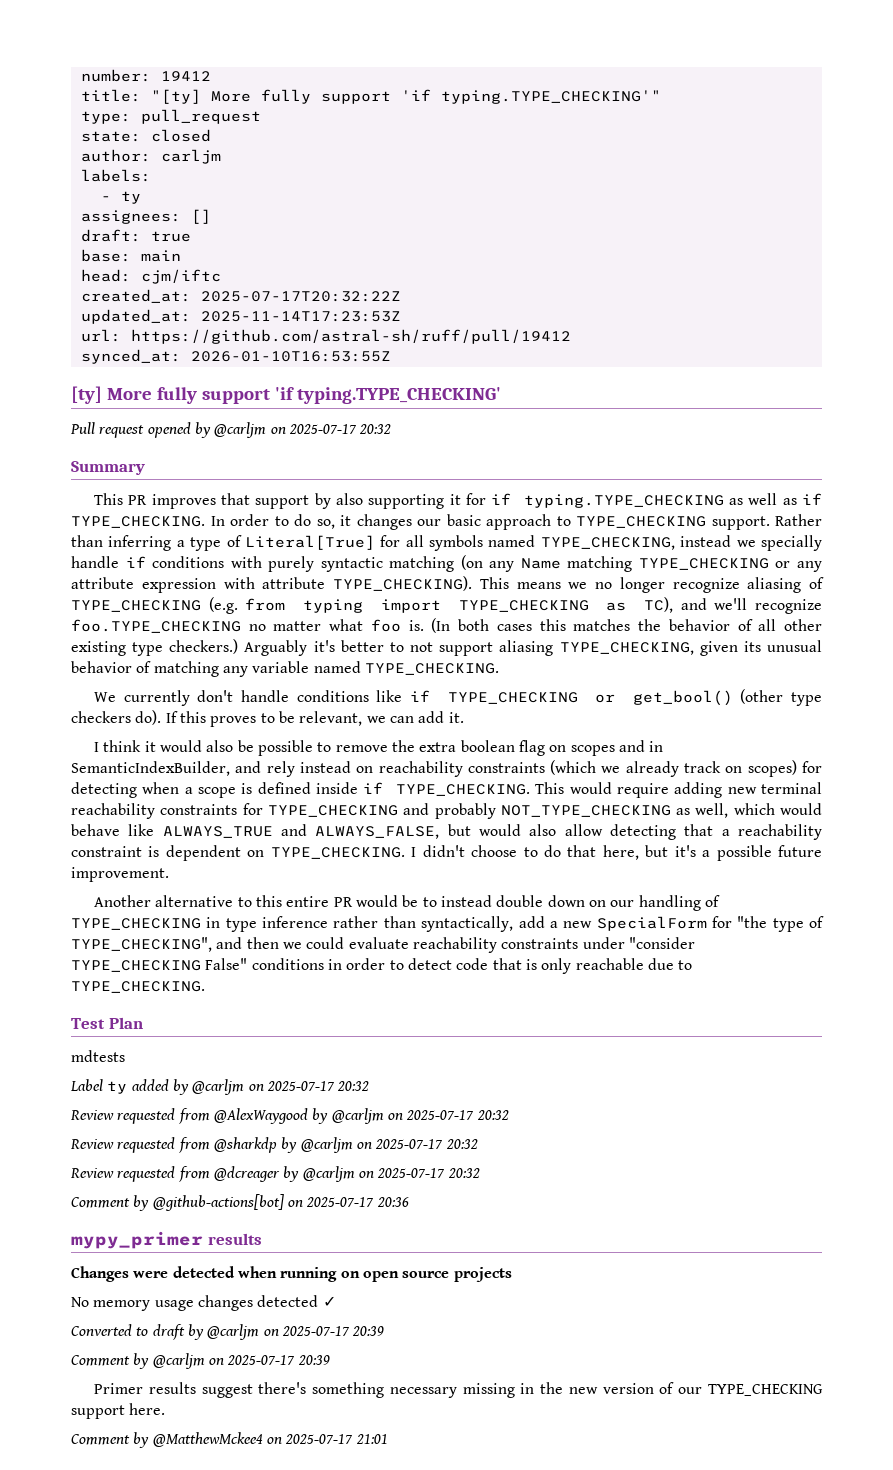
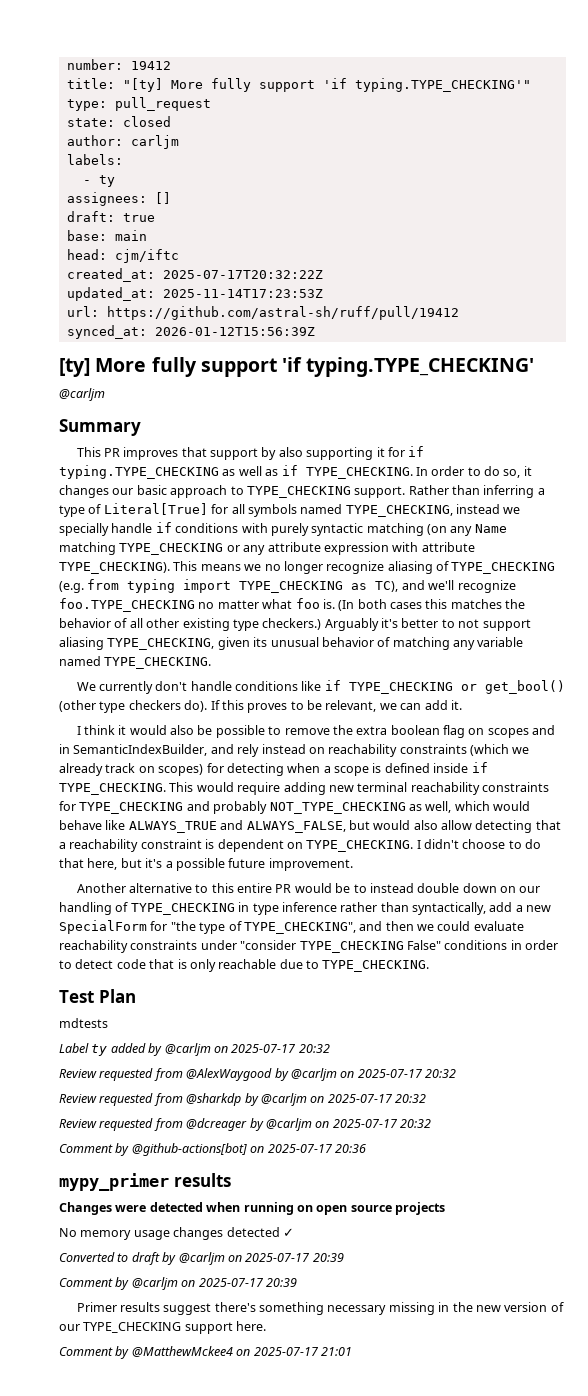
- synced_at: 2026-01-10T16:53:55Z
+ synced_at: 2026-01-12T15:56:39Z
  [ty] More fully support 'if typing.TYPE_CHECKING'
- Pull request opened by @carljm on 2025-07-17 20:32
+ @carljm

